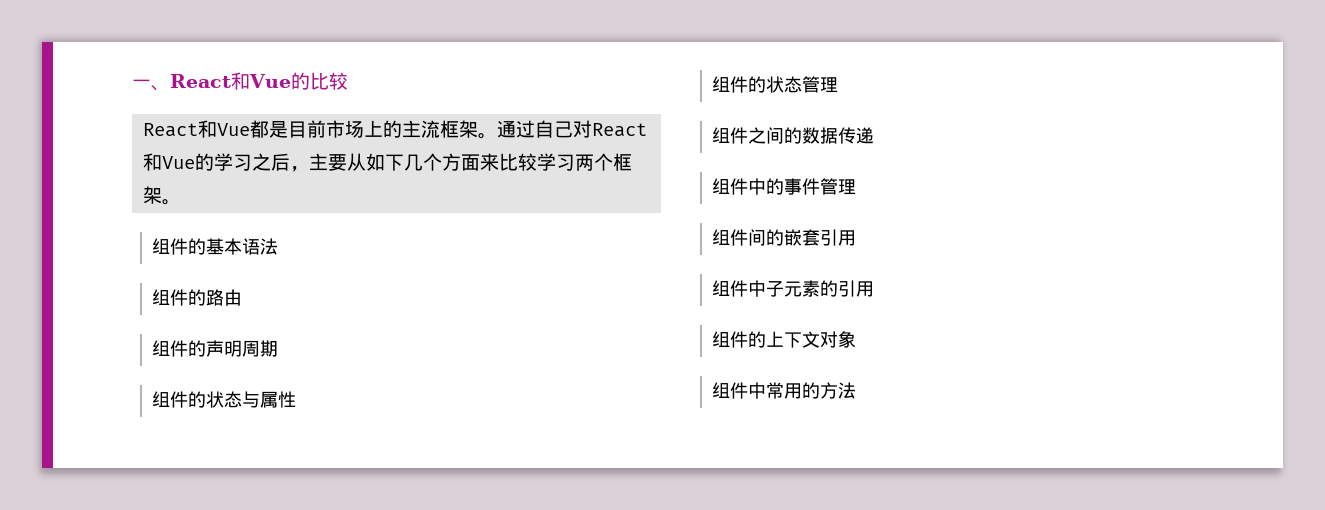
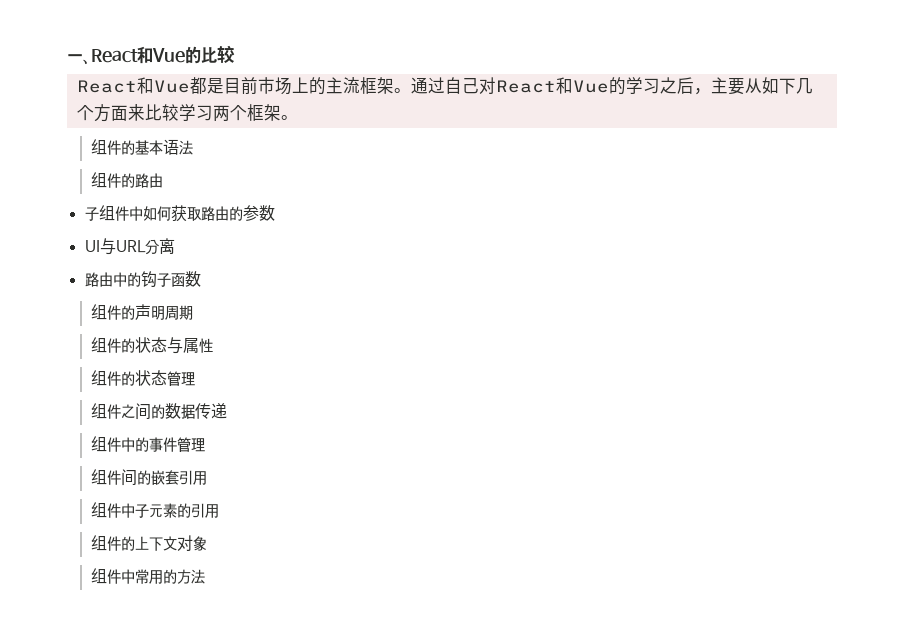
+ 子组件中如何获取路由的参数
+ UI与URL分离
+ 路由中的钩子函数

